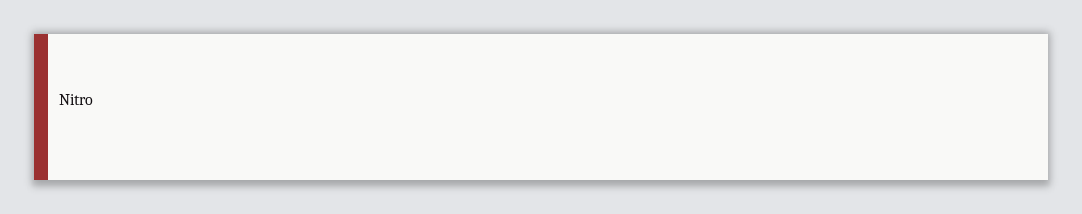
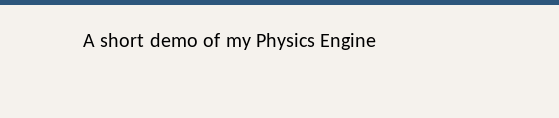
- Nitro
+ A short demo of my Physics Engine

